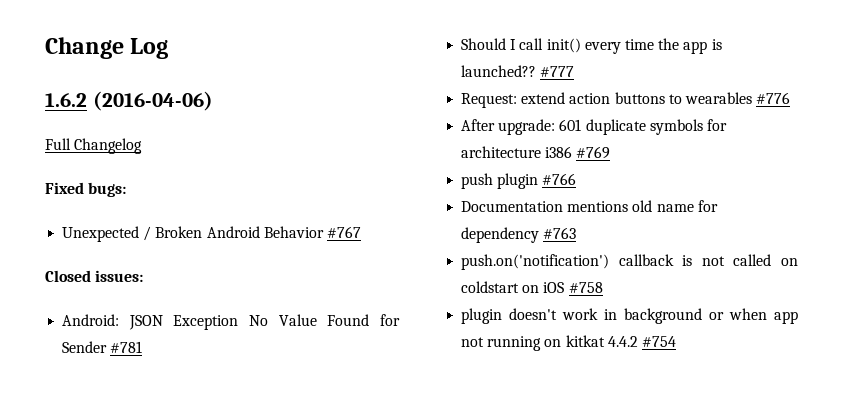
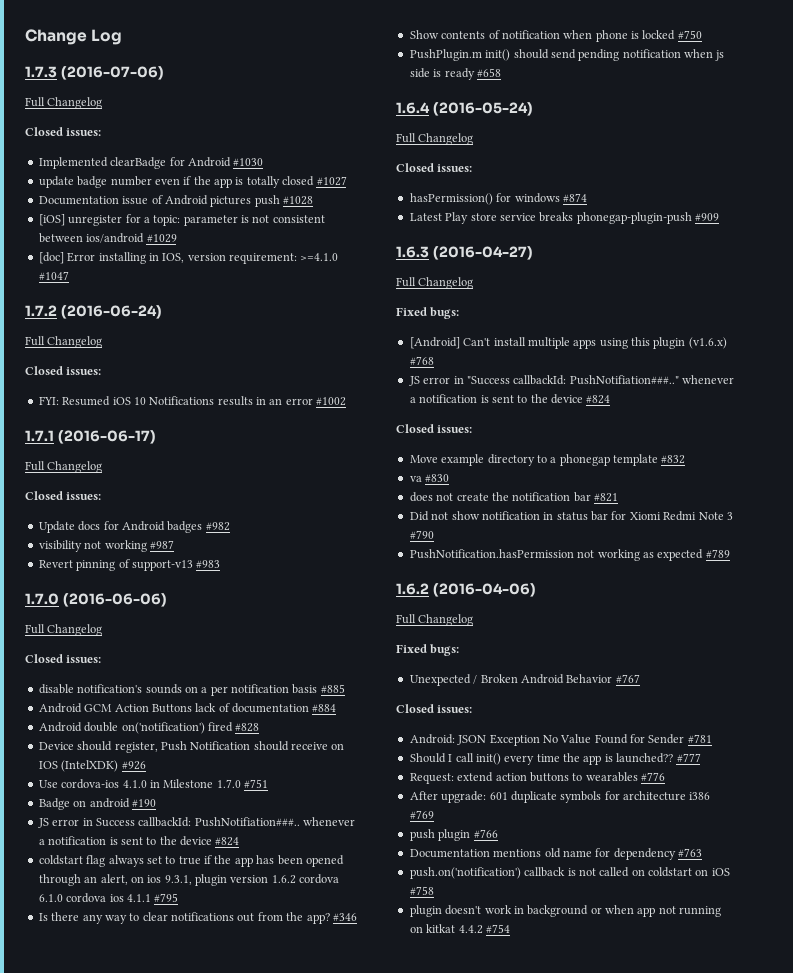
+ 1.7.3 (2016-07-06)
+ Full Changelog
+ Closed issues:
+ Implemented clearBadge for Android #1030
+ update badge number even if the app is totally closed #1027
+ Documentation issue of Android pictures push #1028
+ [iOS] unregister for a topic: parameter is not consistent between ios/android #1029
+ [doc] Error installing in IOS, version requirement: >=4.1.0 #1047
+ 1.7.2 (2016-06-24)
+ Full Changelog
+ Closed issues:
+ FYI: Resumed iOS 10 Notifications results in an error #1002
+ 1.7.1 (2016-06-17)
+ Full Changelog
+ Closed issues:
+ Update docs for Android badges #982
+ visibility not working #987
+ Revert pinning of support-v13 #983
+ 1.7.0 (2016-06-06)
+ Full Changelog
+ Closed issues:
+ disable notification's sounds on a per notification basis #885
+ Android GCM Action Buttons lack of documentation #884
+ Android double on('notification') fired #828
+ Device should register, Push Notification should receive on IOS (IntelXDK) #926
+ Use cordova-ios 4.1.0 in Milestone 1.7.0 #751
+ Badge on android #190
+ JS error in Success callbackId: PushNotifiation###.. whenever a notification is sent to the device #824
+ coldstart flag always set to true if the app has been opened through an alert, on ios 9.3.1, plugin version 1.6.2 cordova 6.1.0 cordova ios 4.1.1 #795
+ Is there any way to clear notifications out from the app? #346
+ Show contents of notification when phone is locked #750
+ PushPlugin.m init() should send pending notification when js side is ready #658
+ 1.6.4 (2016-05-24)
+ Full Changelog
+ Closed issues:
+ hasPermission() for windows #874
+ Latest Play store service breaks phonegap-plugin-push #909
+ 1.6.3 (2016-04-27)
+ Full Changelog
+ Fixed bugs:
+ [Android] Can't install multiple apps using this plugin (v1.6.x) #768
+ JS error in "Success callbackId: PushNotifiation###.." whenever a notification is sent to the device #824
+ Closed issues:
+ Move example directory to a phonegap template #832
+ va #830
+ does not create the notification bar #821
+ Did not show notification in status bar for Xiomi Redmi Note 3 #790
+ PushNotification.hasPermission not working as expected #789

